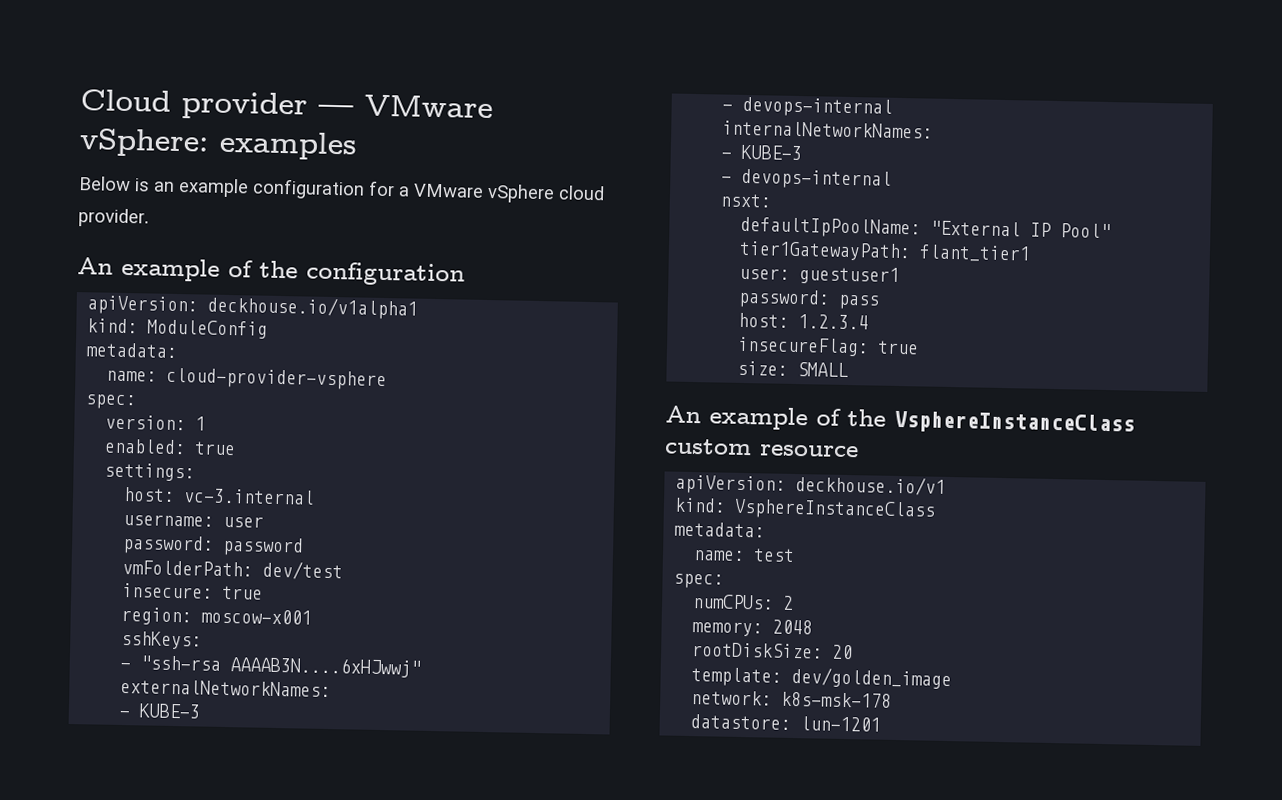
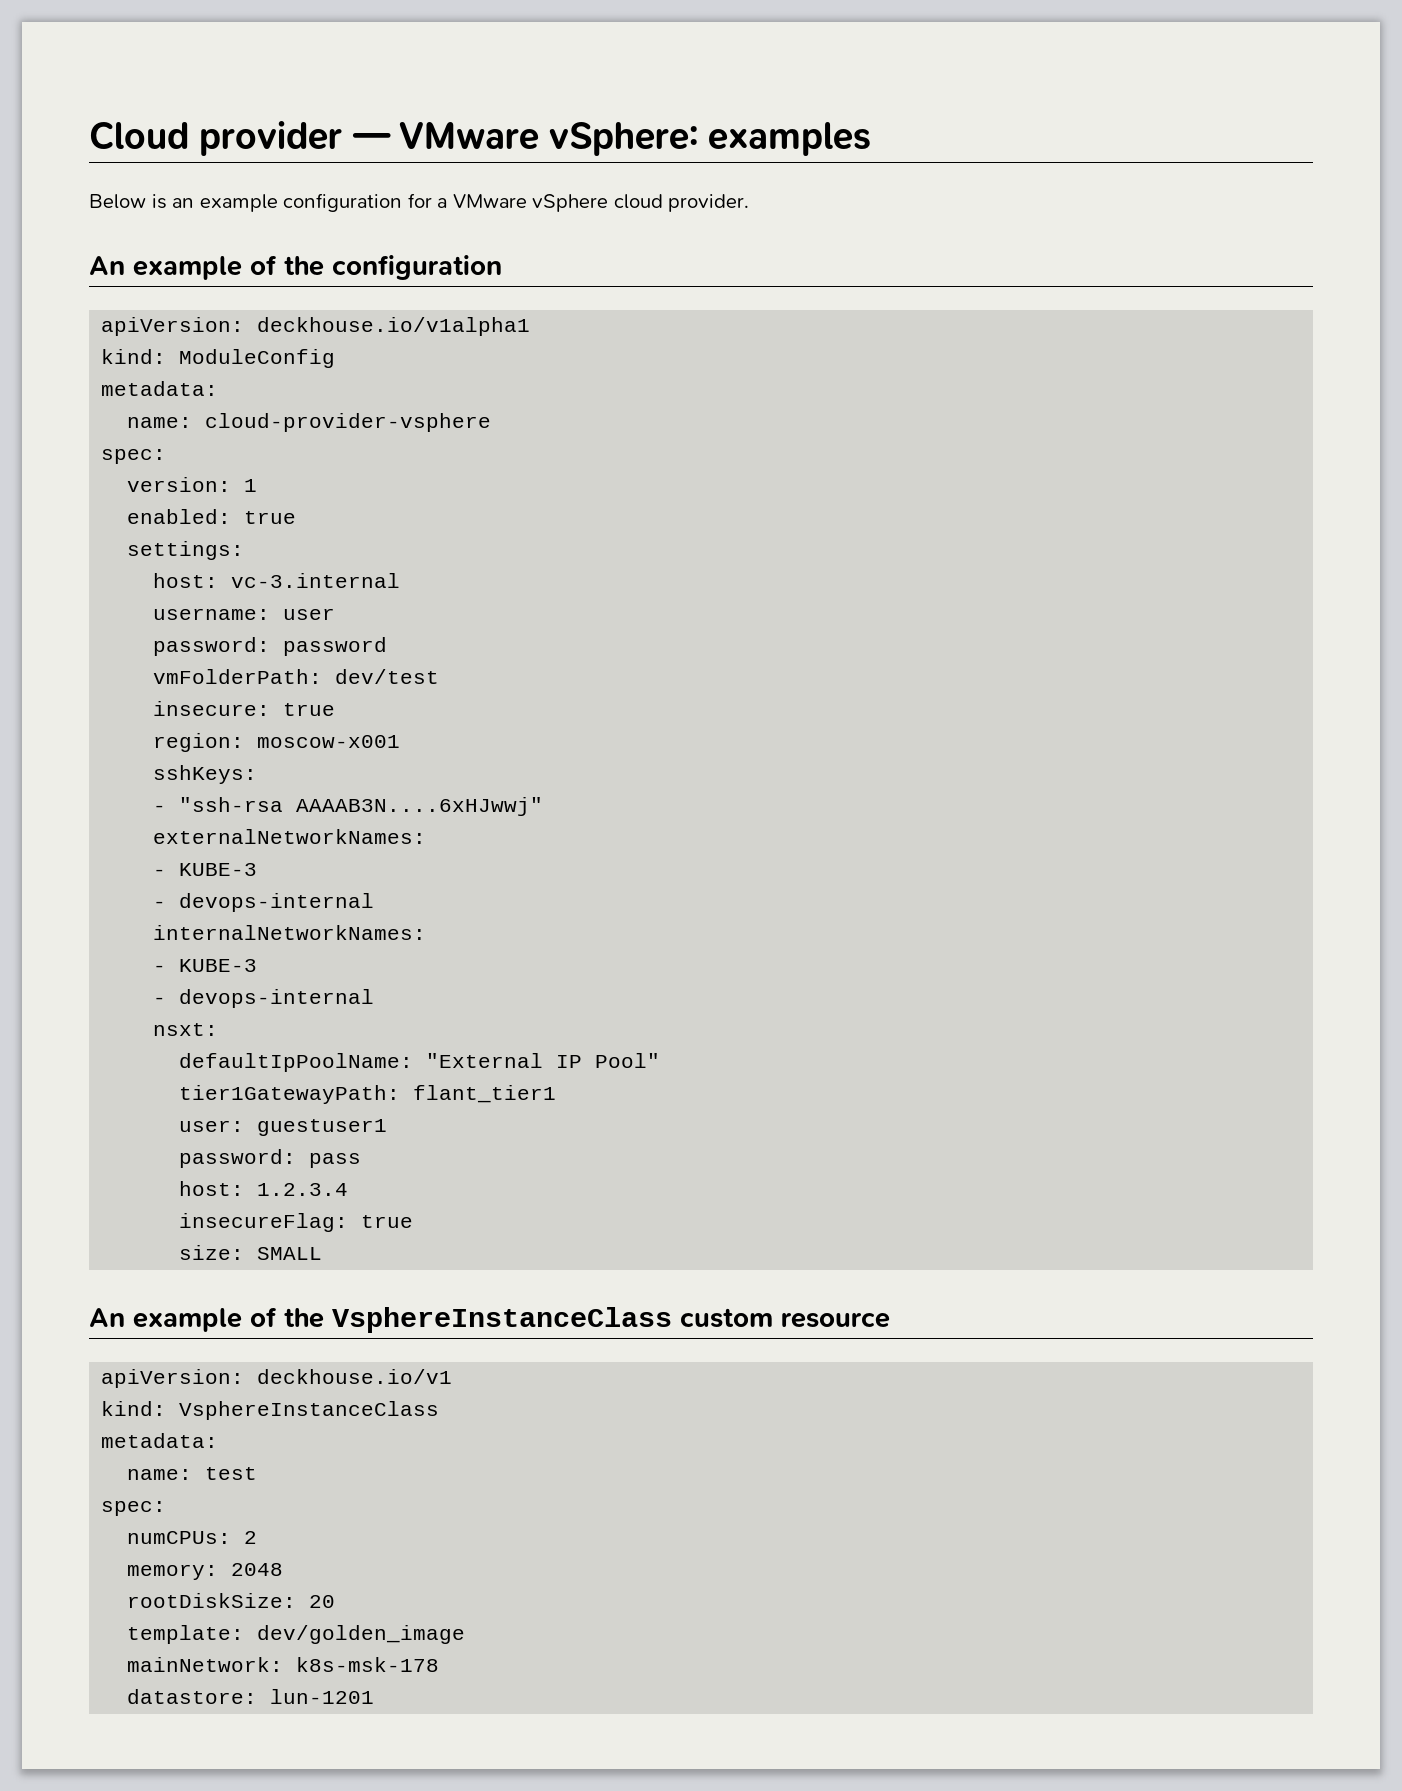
- network: k8s-msk-178
+ mainNetwork: k8s-msk-178

